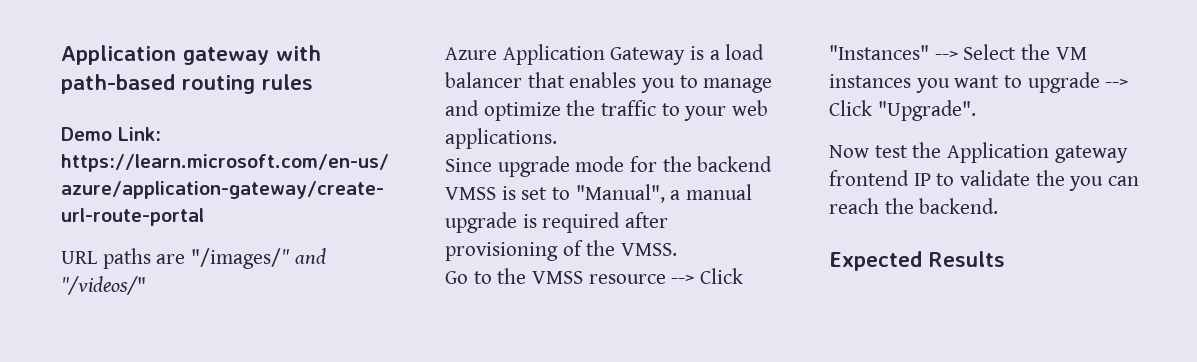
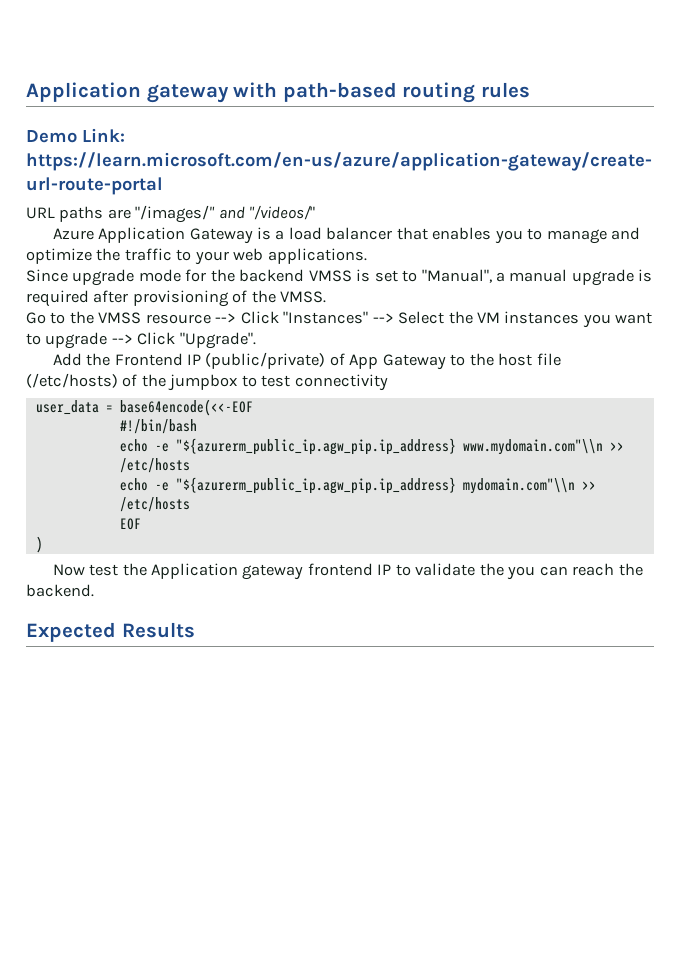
+ Add the Frontend IP (public/private) of App Gateway to the host file (/etc/hosts) of the jumpbox to test connectivity
+ user_data = base64encode(<<-EOF
+ #!/bin/bash
+ echo -e "${azurerm_public_ip.agw_pip.ip_address} www.mydomain.com"\\n >> /etc/hosts
+ echo -e "${azurerm_public_ip.agw_pip.ip_address} mydomain.com"\\n >> /etc/hosts
+ EOF
+ )

